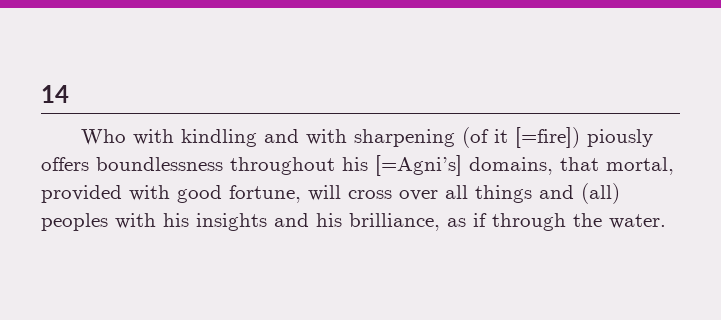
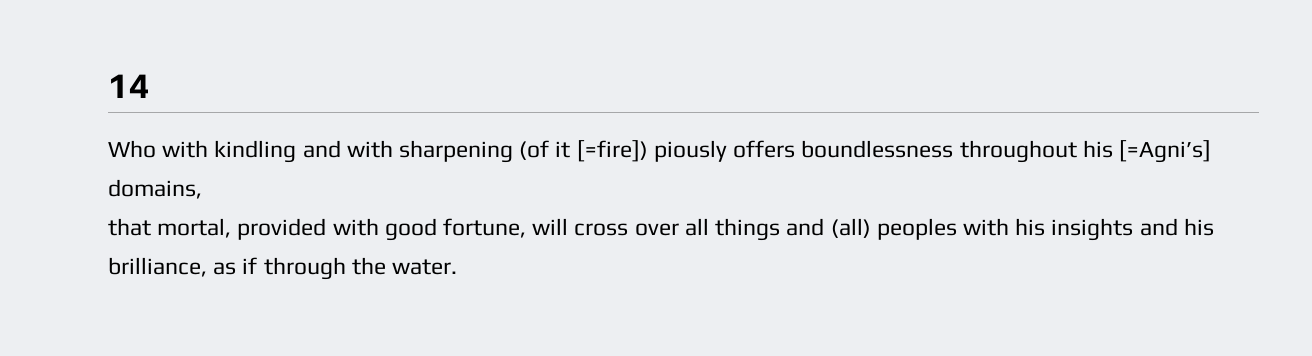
- Who with kindling and with sharpening (of it [=fire]) piously offers boundlessness throughout his [=Agni’s] domains, that mortal, provided with good fortune, will cross over all things and (all) peoples with his insights and his brilliance, as if through the water.
+ Who with kindling and with sharpening (of it [=fire]) piously offers boundlessness throughout his [=Agni’s] domains,
+ that mortal, provided with good fortune, will cross over all things and (all) peoples with his insights and his brilliance, as if through the water.

